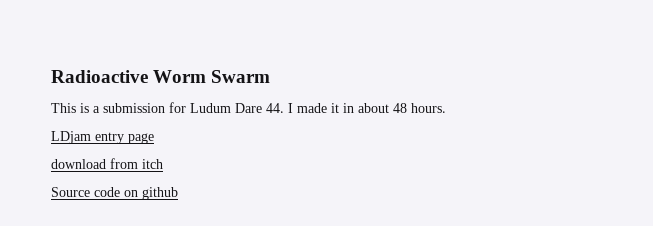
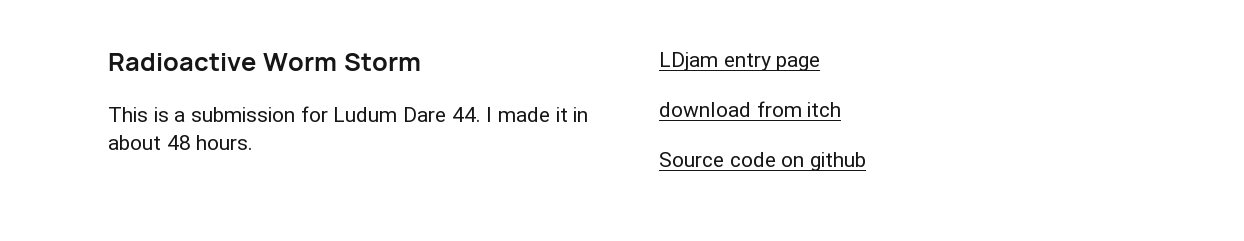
- Radioactive Worm Swarm
+ Radioactive Worm Storm

